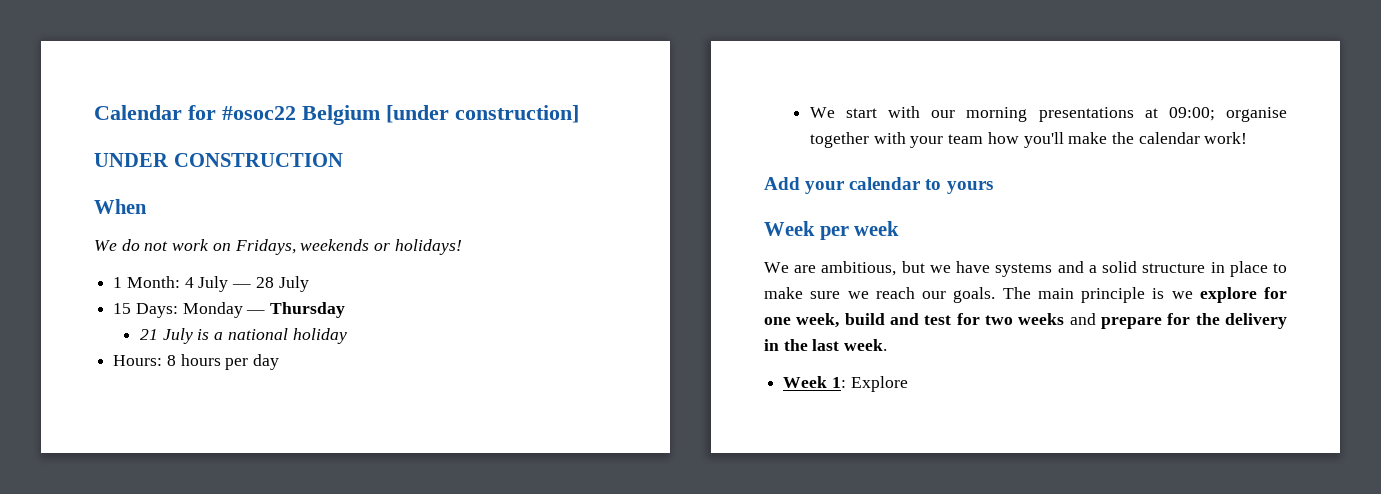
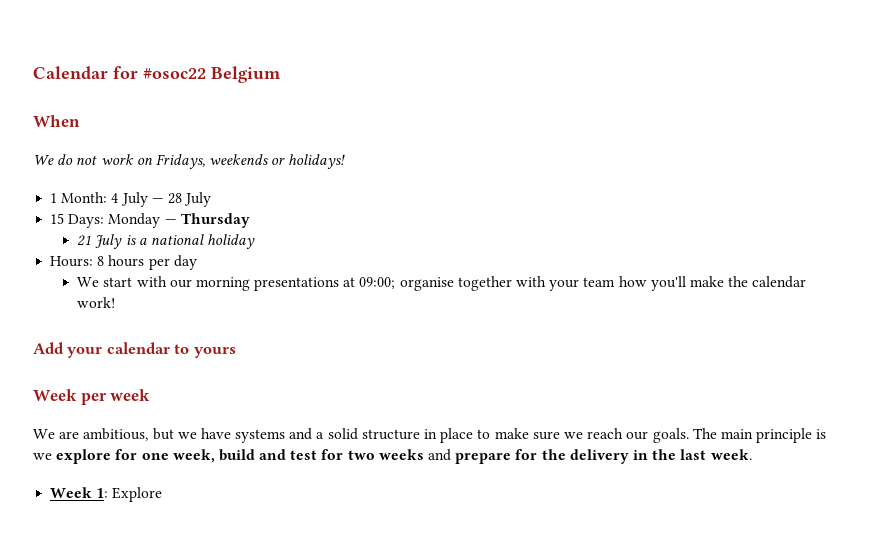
- Calendar for #osoc22 Belgium [under construction]
- UNDER CONSTRUCTION
+ Calendar for #osoc22 Belgium

